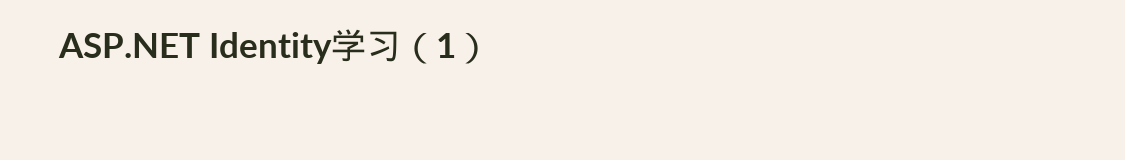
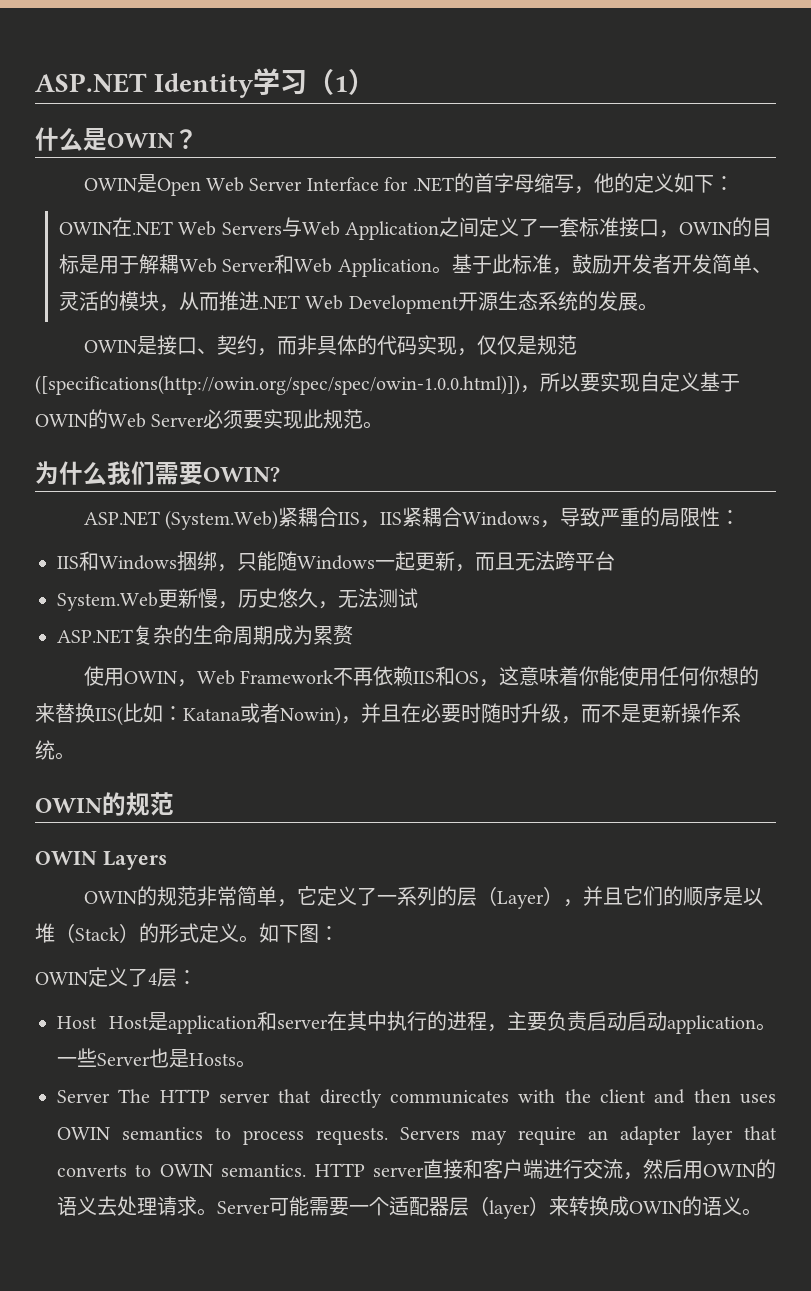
+ 什么是OWIN？
+ OWIN是Open Web Server Interface for .NET的首字母缩写，他的定义如下：
+ OWIN在.NET Web Servers与Web Application之间定义了一套标准接口，OWIN的目标是用于解耦Web Server和Web Application。基于此标准，鼓励开发者开发简单、灵活的模块，从而推进.NET Web Development开源生态系统的发展。
+ OWIN是接口、契约，而非具体的代码实现，仅仅是规范([specifications(http://owin.org/spec/spec/owin-1.0.0.html)])，所以要实现自定义基于OWIN的Web Server必须要实现此规范。
+ 为什么我们需要OWIN?
+ ASP.NET (System.Web)紧耦合IIS，IIS紧耦合Windows，导致严重的局限性：
+ IIS和Windows捆绑，只能随Windows一起更新，而且无法跨平台
+ System.Web更新慢，历史悠久，无法测试
+ ASP.NET复杂的生命周期成为累赘
+ 使用OWIN，Web Framework不再依赖IIS和OS，这意味着你能使用任何你想的来替换IIS(比如：Katana或者Nowin)，并且在必要时随时升级，而不是更新操作系统。
+ OWIN的规范
+ OWIN Layers
+ OWIN的规范非常简单，它定义了一系列的层（Layer），并且它们的顺序是以堆（Stack）的形式定义。如下图：
+ OWIN定义了4层：
+ Host Host是application和server在其中执行的进程，主要负责启动启动application。一些Server也是Hosts。
+ Server The HTTP server that directly communicates with the client and then uses OWIN semantics to process requests. Servers may require an adapter layer that converts to OWIN semantics. HTTP server直接和客户端进行交流，然后用OWIN的语义去处理请求。Server可能需要一个适配器层（layer）来转换成OWIN的语义。

